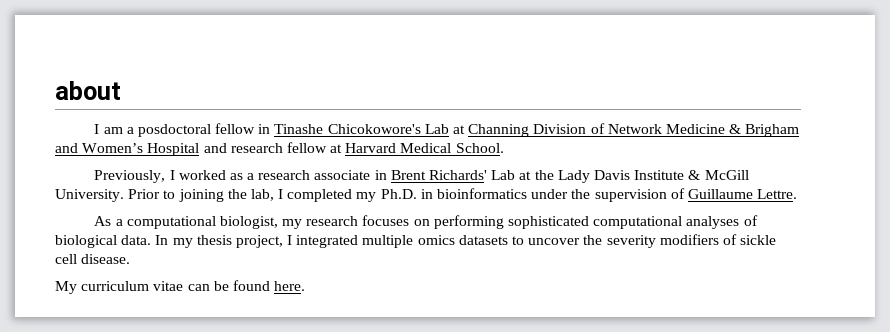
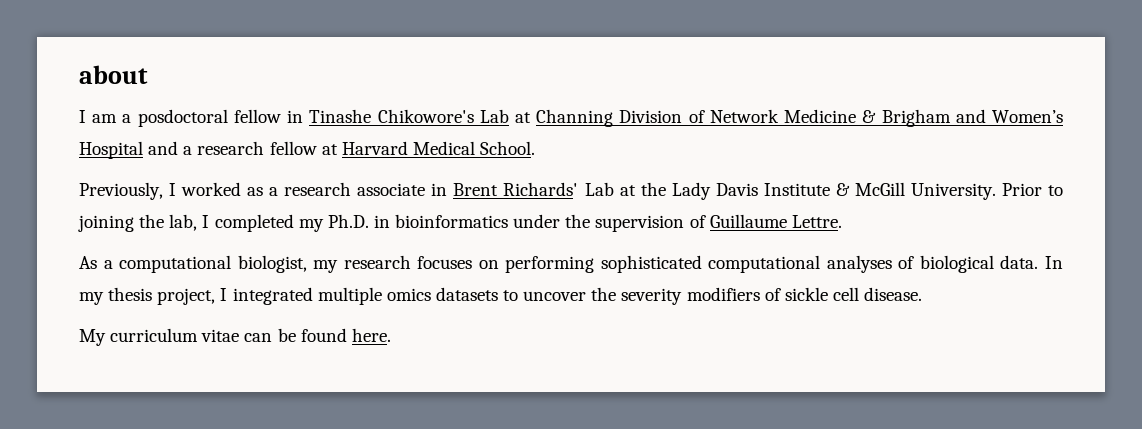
- I am a posdoctoral fellow in Tinashe Chicokowore's Lab at Channing Division of Network Medicine & Brigham and Women’s Hospital and research fellow at Harvard Medical School.
+ I am a posdoctoral fellow in Tinashe Chikowore's Lab at Channing Division of Network Medicine & Brigham and Women’s Hospital and a research fellow at Harvard Medical School.

